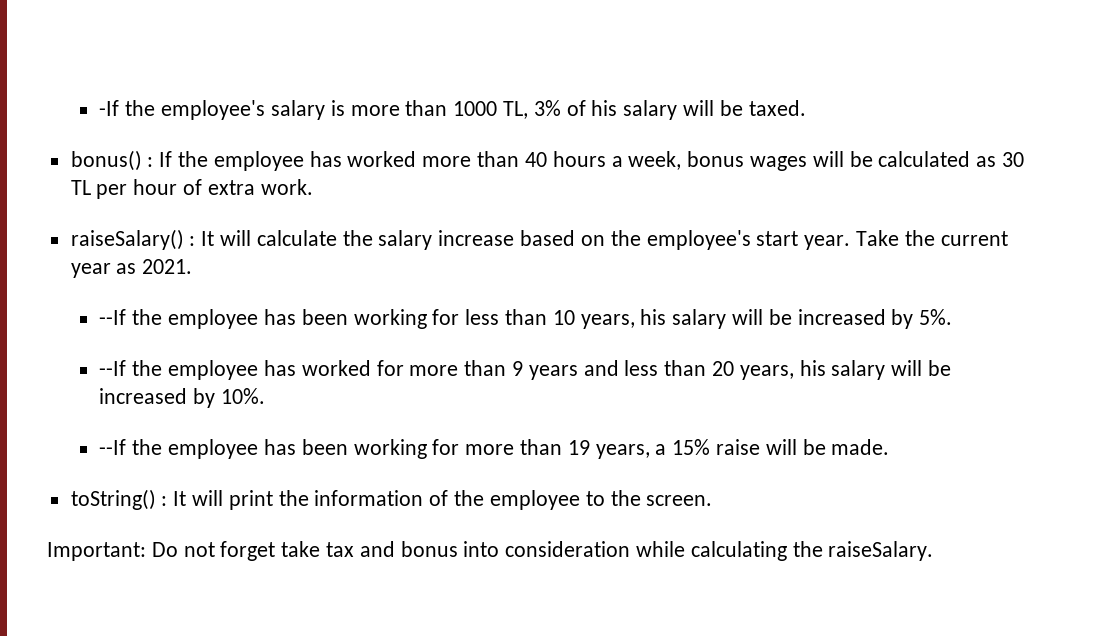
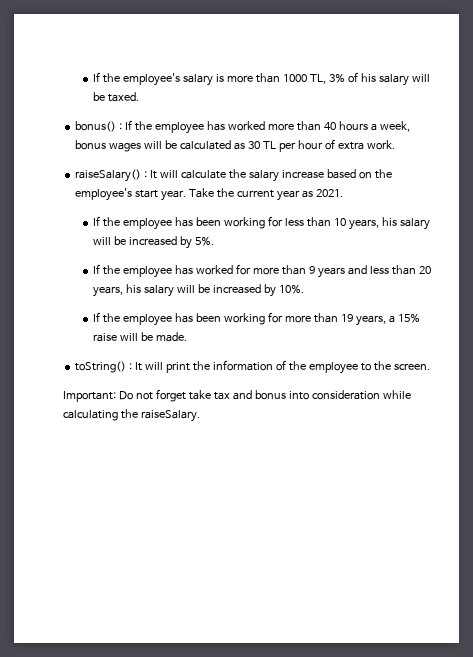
- -If the employee's salary is more than 1000 TL, 3% of his salary will be taxed.
+ If the employee's salary is more than 1000 TL, 3% of his salary will be taxed.
- --If the employee has been working for less than 10 years, his salary will be increased by 5%.
+ If the employee has been working for less than 10 years, his salary will be increased by 5%.
- --If the employee has worked for more than 9 years and less than 20 years, his salary will be increased by 10%.
+ If the employee has worked for more than 9 years and less than 20 years, his salary will be increased by 10%.
- --If the employee has been working for more than 19 years, a 15% raise will be made.
+ If the employee has been working for more than 19 years, a 15% raise will be made.

